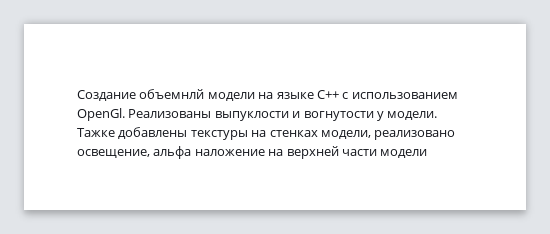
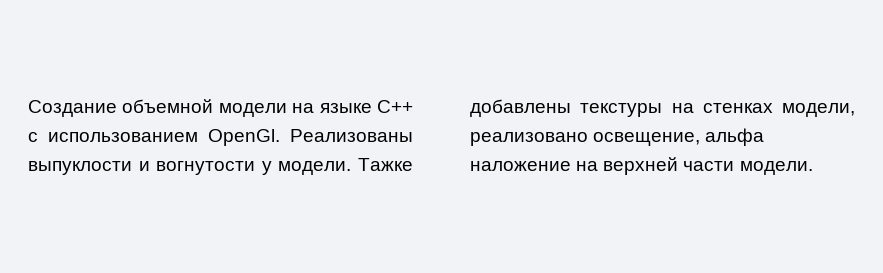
- Создание объемнлй модели на языке C++ с использованием OpenGl.
+ Создание объемной модели на языке C++ с использованием OpenGl.
- Тажке добавлены текстуры на стенках модели, реализовано освещение, альфа наложение на верхней части модели
+ Тажке добавлены текстуры на стенках модели, реализовано освещение, альфа наложение на верхней части модели.

